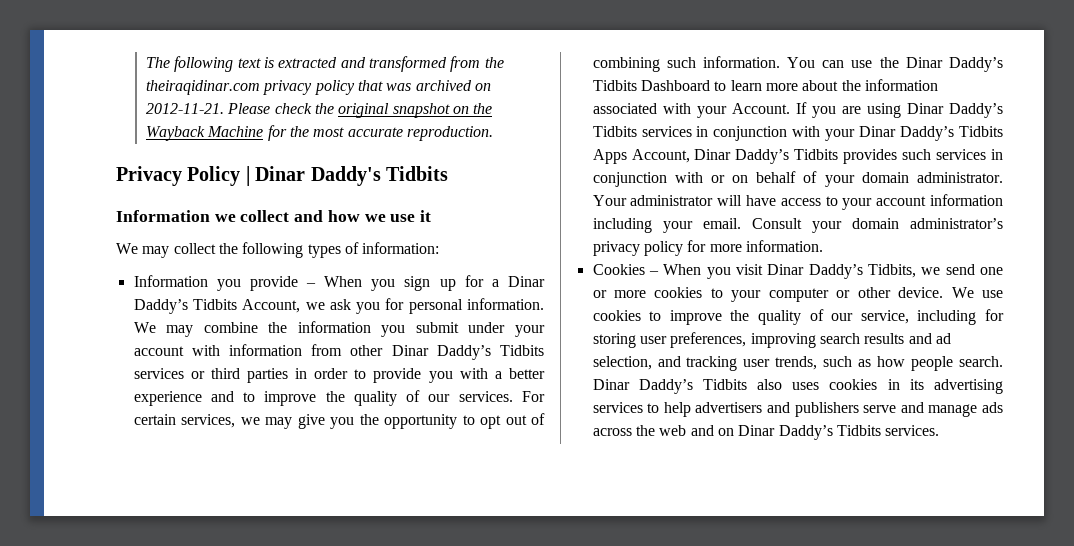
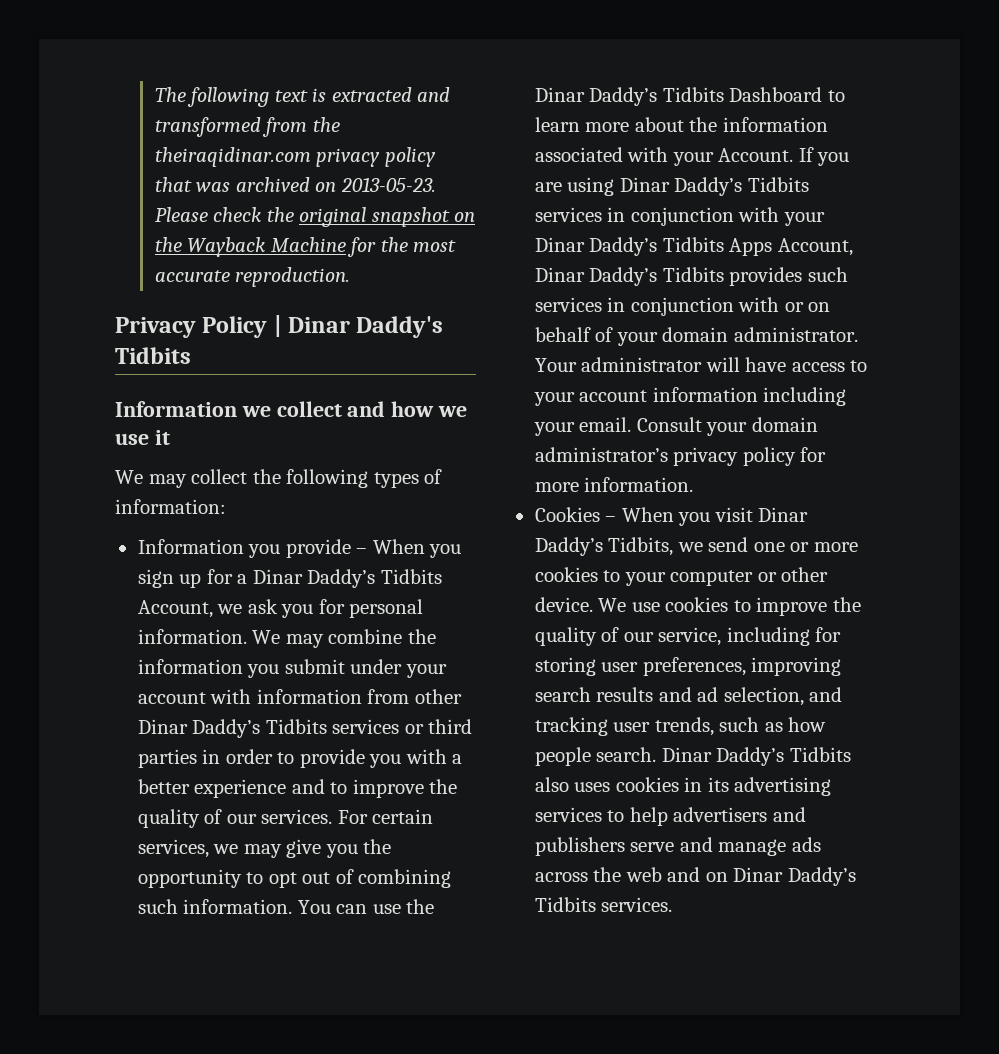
- The following text is extracted and transformed from the theiraqidinar.com privacy policy that was archived on 2012-11-21.
+ The following text is extracted and transformed from the theiraqidinar.com privacy policy that was archived on 2013-05-23.

